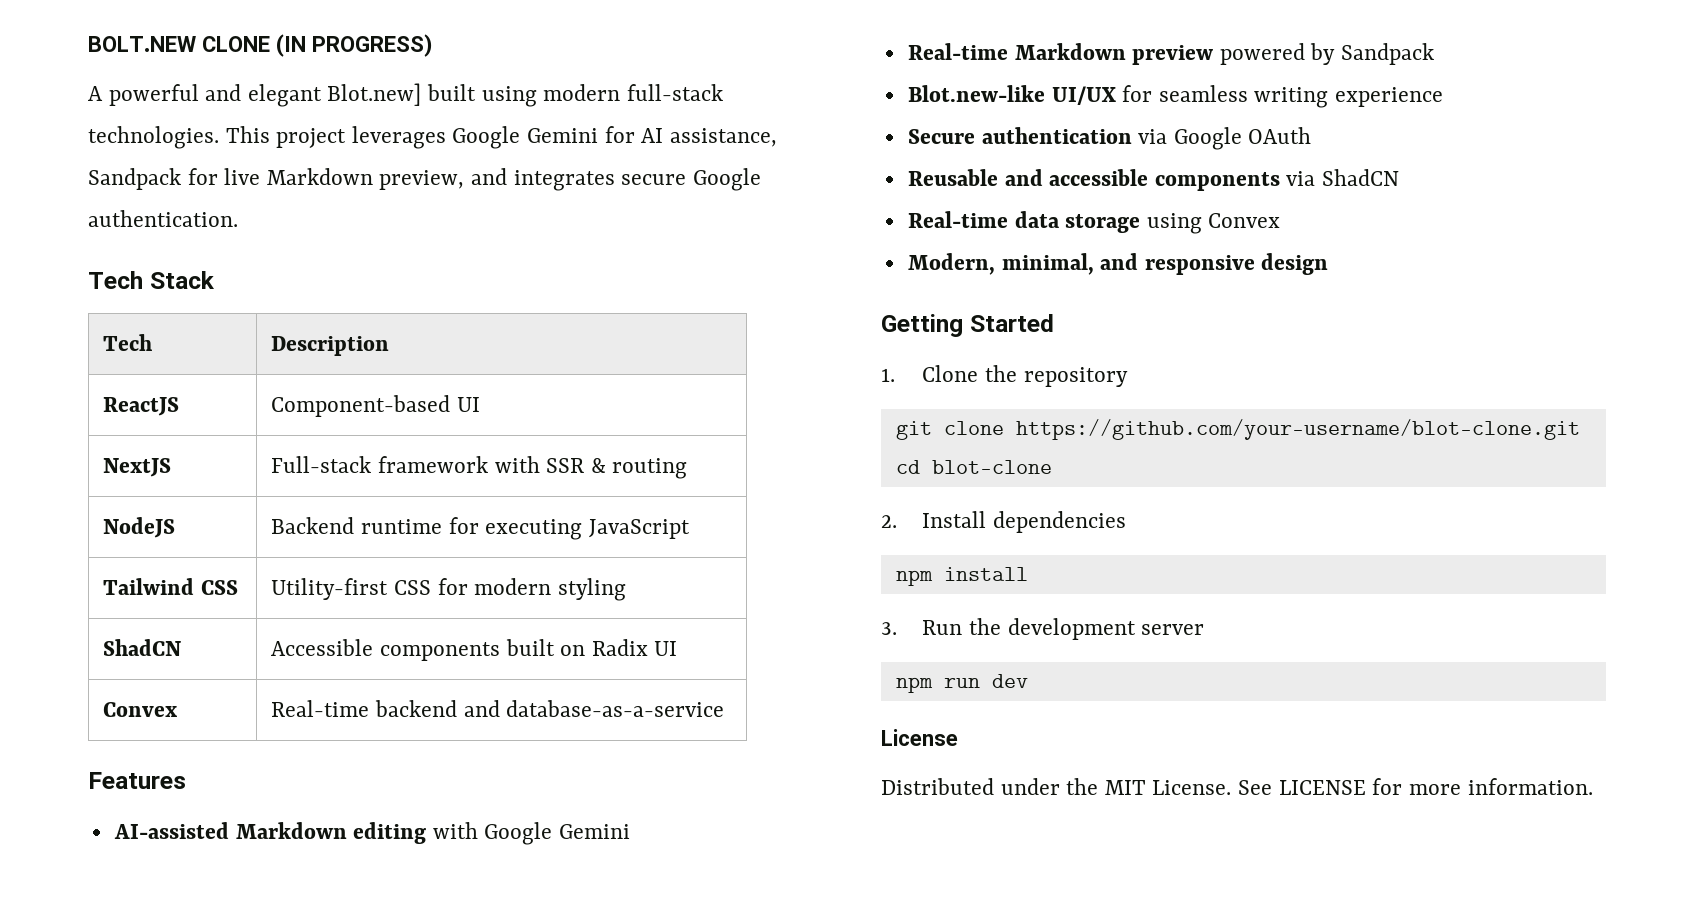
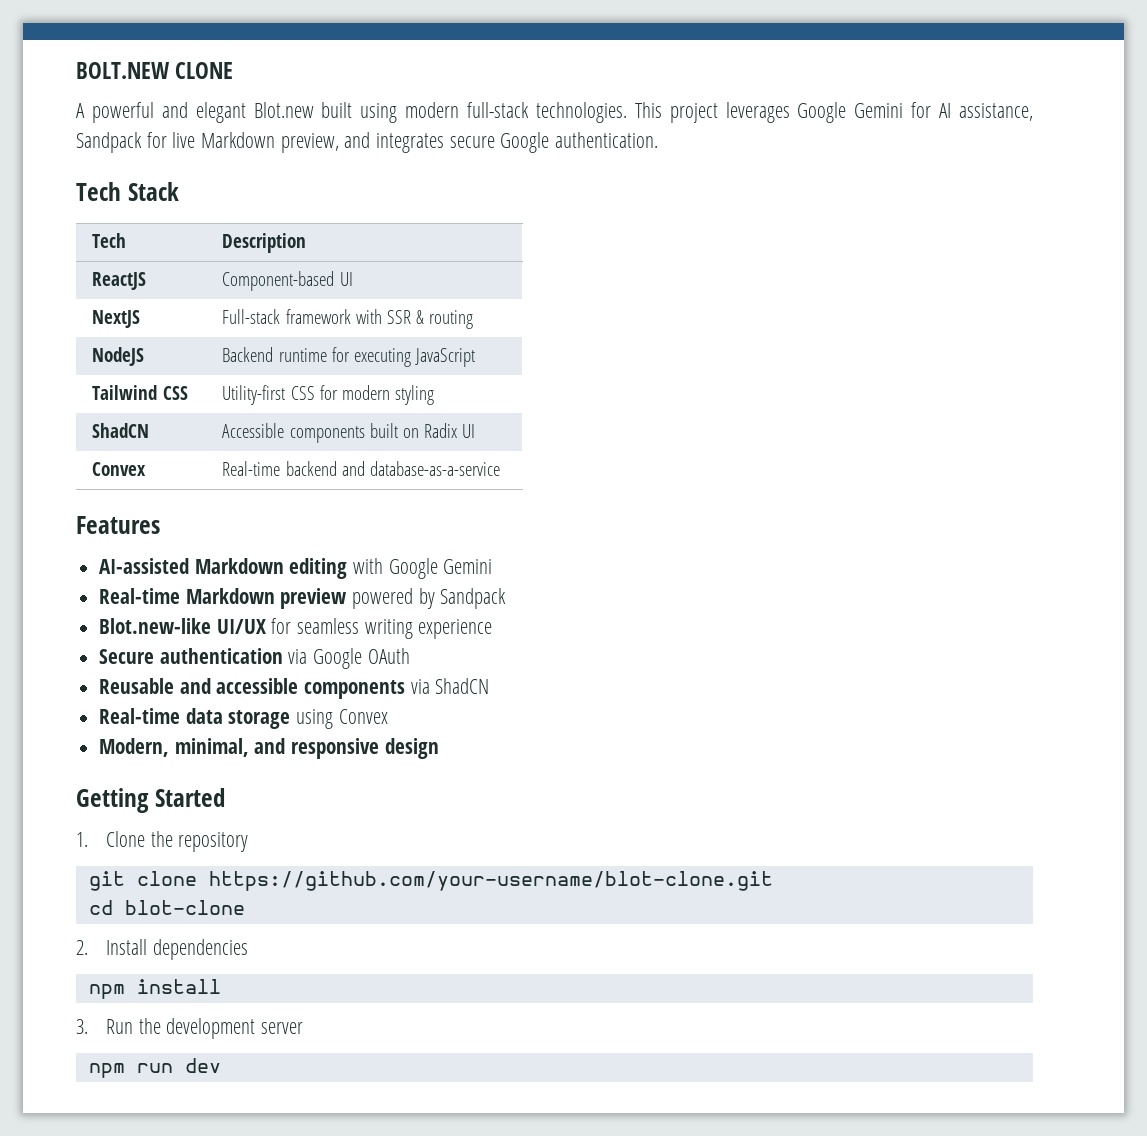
- BOLT.NEW CLONE (IN PROGRESS)
+ BOLT.NEW CLONE
- A powerful and elegant Blot.new] built using modern full-stack technologies.
+ A powerful and elegant Blot.new built using modern full-stack technologies.
- License
- Distributed under the MIT License. See LICENSE for more information.

